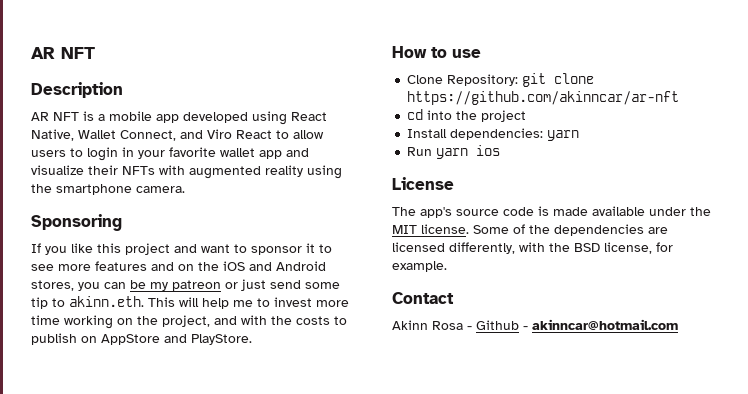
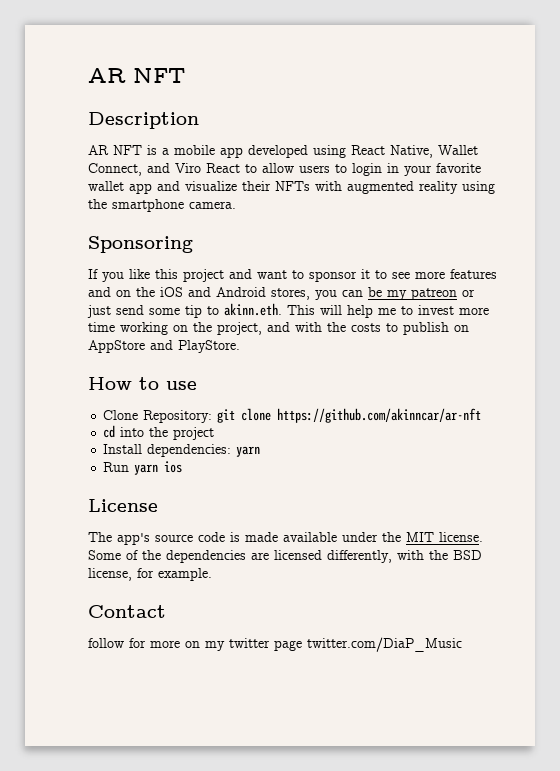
- Akinn Rosa - Github - akinncar@hotmail.com
+ follow for more on my twitter page twitter.com/DiaP_Music

